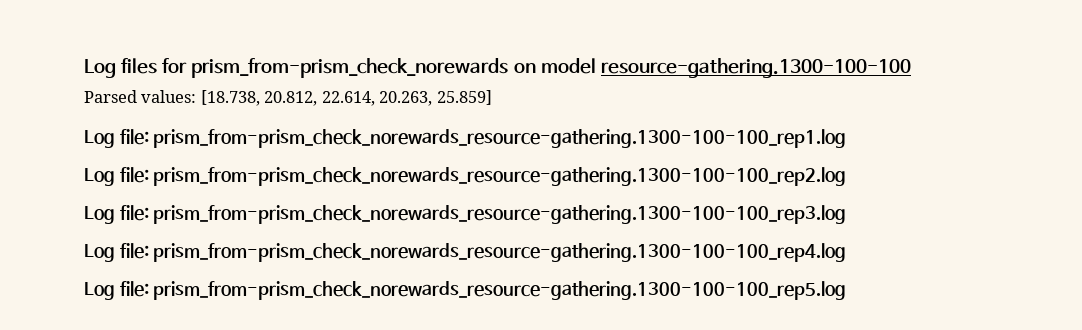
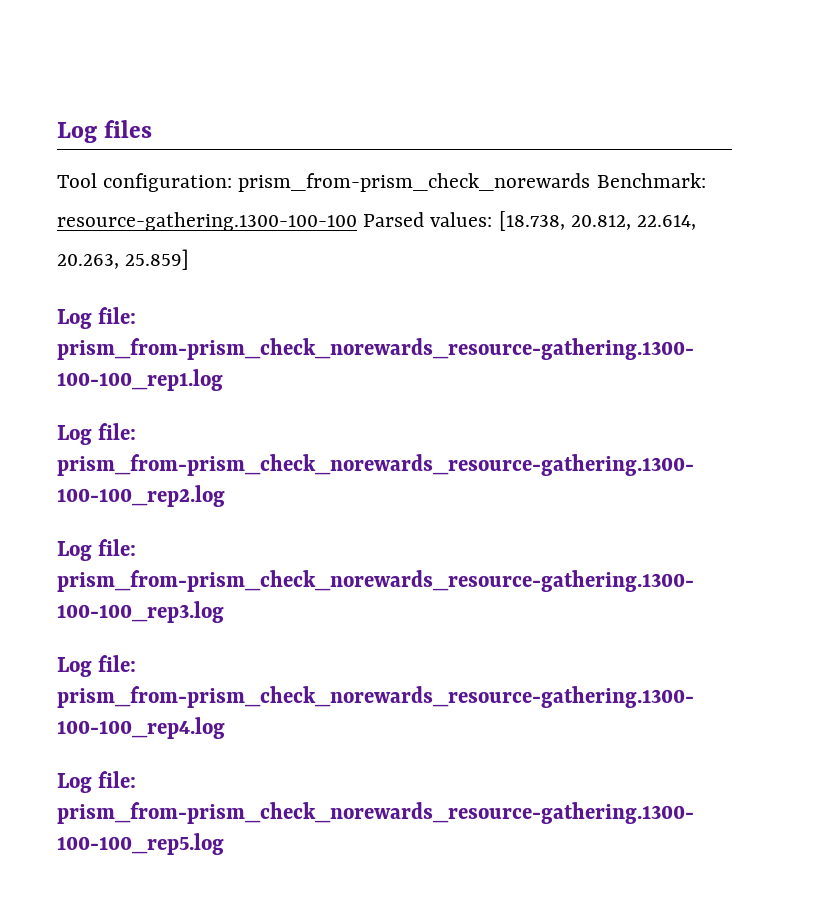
- Log files for prism_from-prism_check_norewards on model resource-gathering.1300-100-100
- Parsed values: [18.738, 20.812, 22.614, 20.263, 25.859]
+ Log files
+ Tool configuration: prism_from-prism_check_norewards Benchmark: resource-gathering.1300-100-100 Parsed values: [18.738, 20.812, 22.614, 20.263, 25.859]

